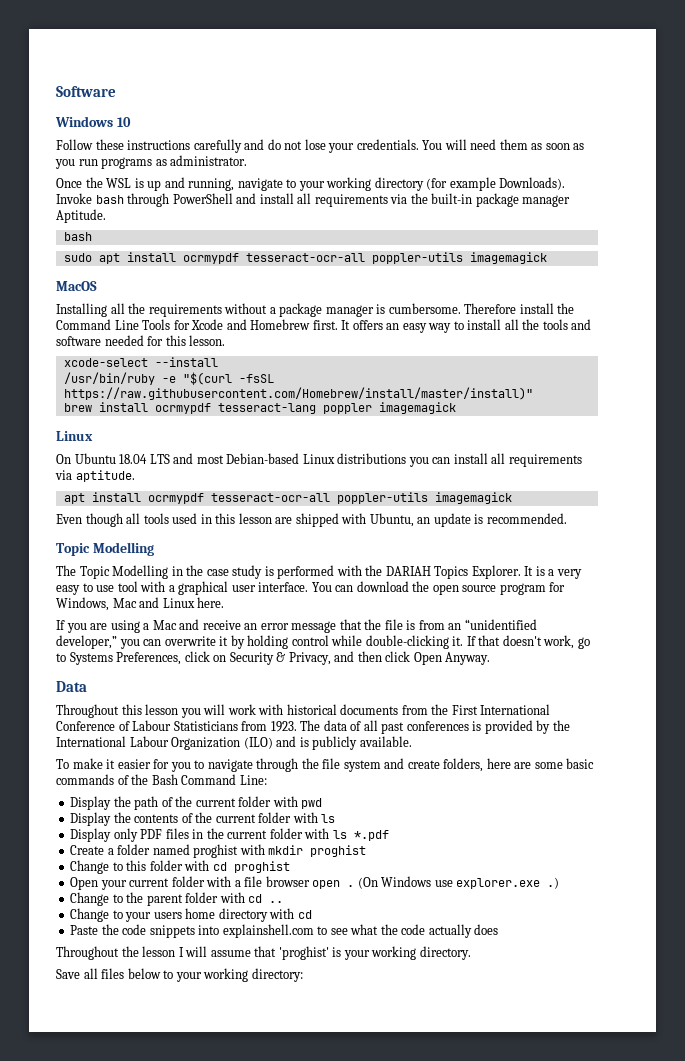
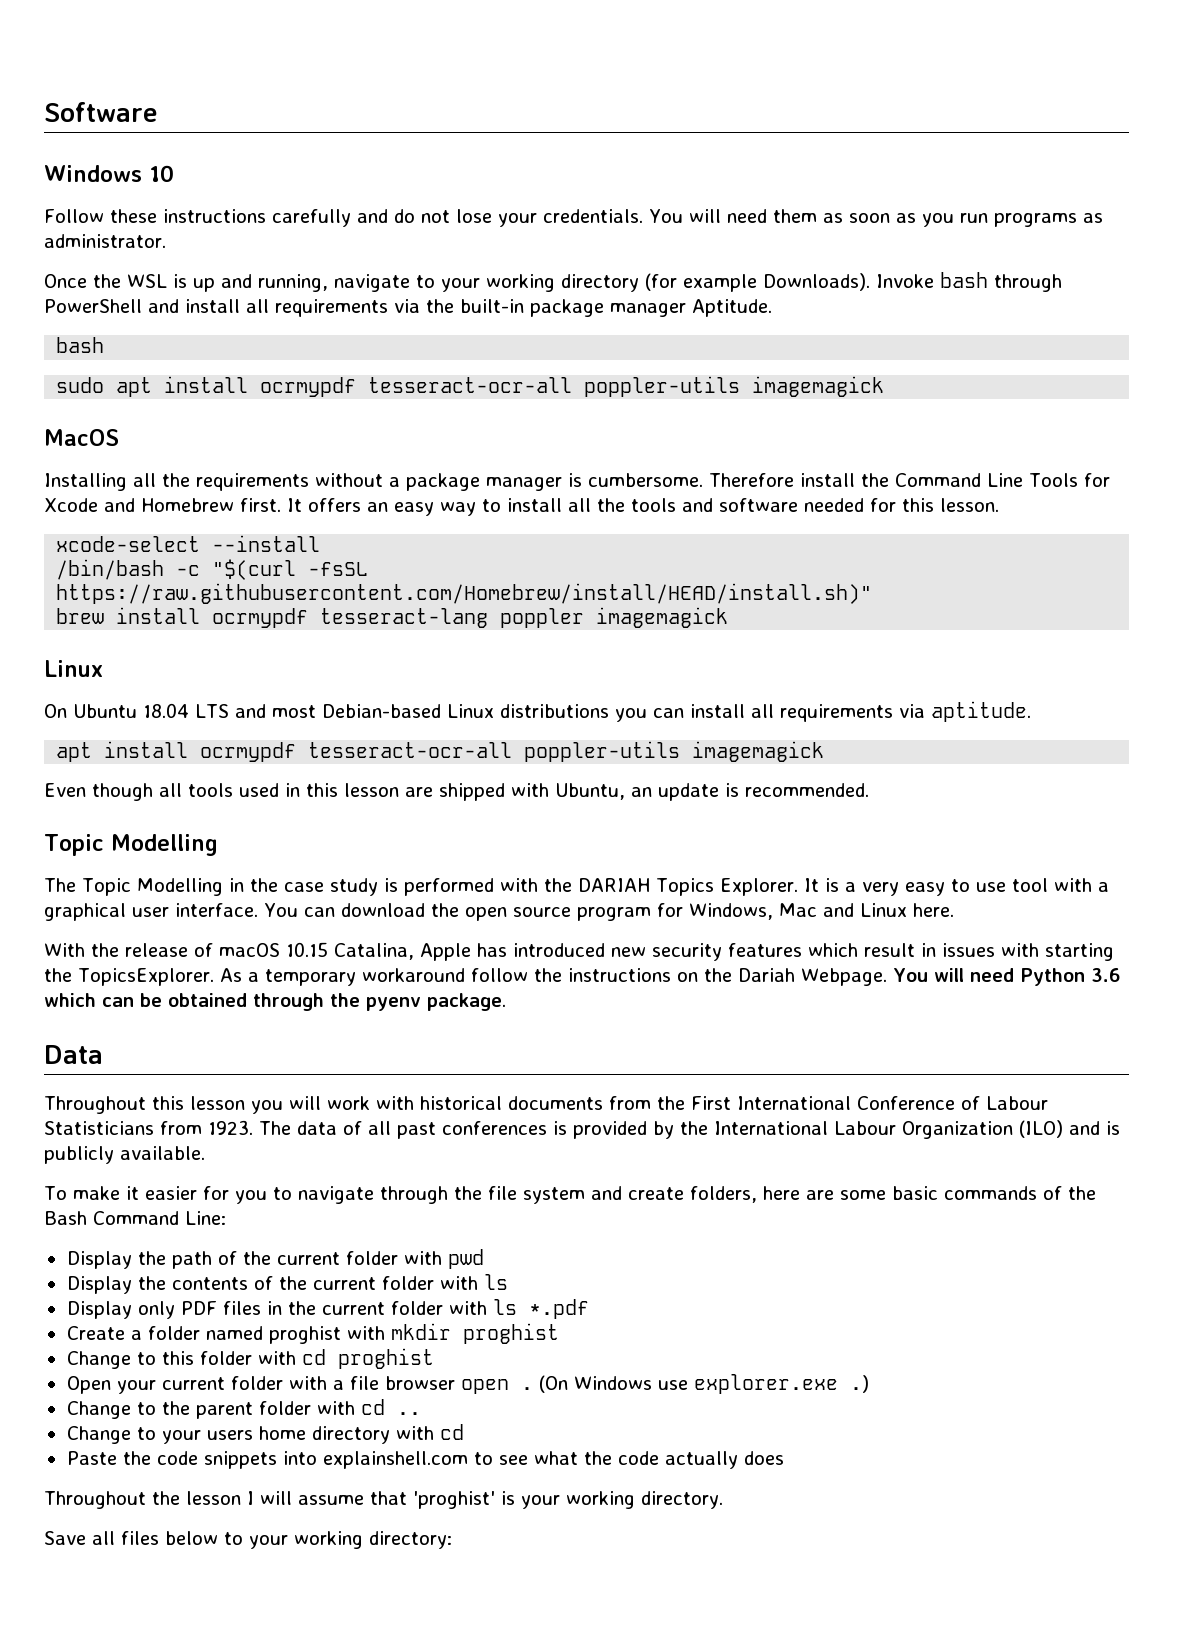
- /usr/bin/ruby -e "$(curl -fsSL https://raw.githubusercontent.com/Homebrew/install/master/install)"
+ /bin/bash -c "$(curl -fsSL https://raw.githubusercontent.com/Homebrew/install/HEAD/install.sh)"
- If you are using a Mac and receive an error message that the file is from an “unidentified developer,” you can overwrite it by holding control while double-clicking it. If that doesn't work, go to Systems Preferences, click on Security & Privacy, and then click Open Anyway.
+ With the release of macOS 10.15 Catalina, Apple has introduced new security features which result in issues with starting the TopicsExplorer. As a temporary workaround follow the instructions on the Dariah Webpage. You will need Python 3.6 which can be obtained through the pyenv package.

